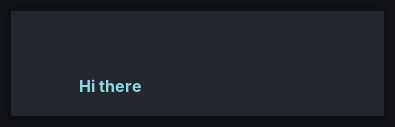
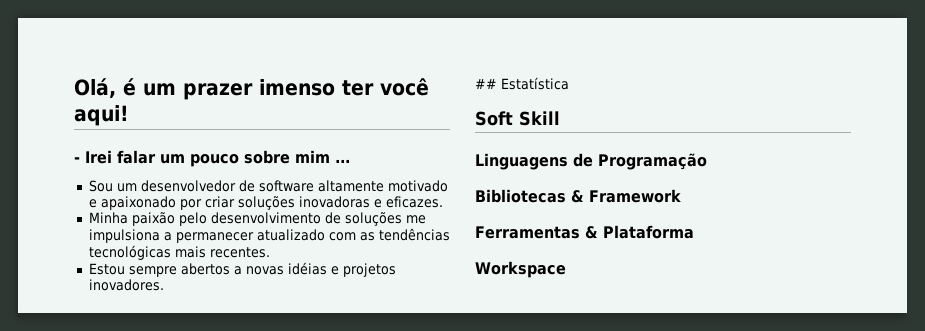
- Hi there
+ Olá, é um prazer imenso ter você aqui!
+ - Irei falar um pouco sobre mim ...
+ Sou um desenvolvedor de software altamente motivado e apaixonado por criar soluções inovadoras e eficazes.
+ Minha paixão pelo desenvolvimento de soluções me impulsiona a permanecer atualizado com as tendências tecnológicas mais recentes.
+ Estou sempre abertos a novas idéias e projetos inovadores.
+ ## Estatística
+ Soft Skill
+ Linguagens de Programação
+ Bibliotecas & Framework
+ Ferramentas & Plataforma
+ Workspace

